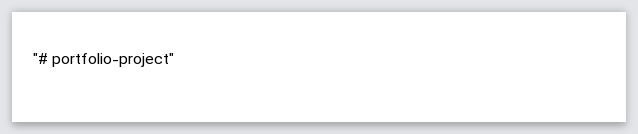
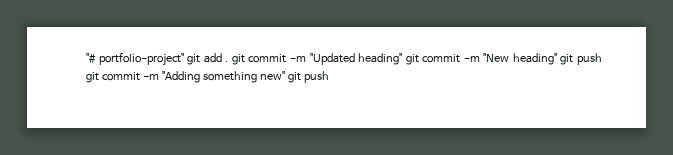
- "# portfolio-project"
+ "# portfolio-project" git add . git commit -m "Updated heading" git commit -m "New heading" git push git commit -m "Adding something new" git push

